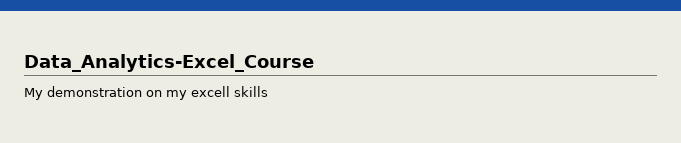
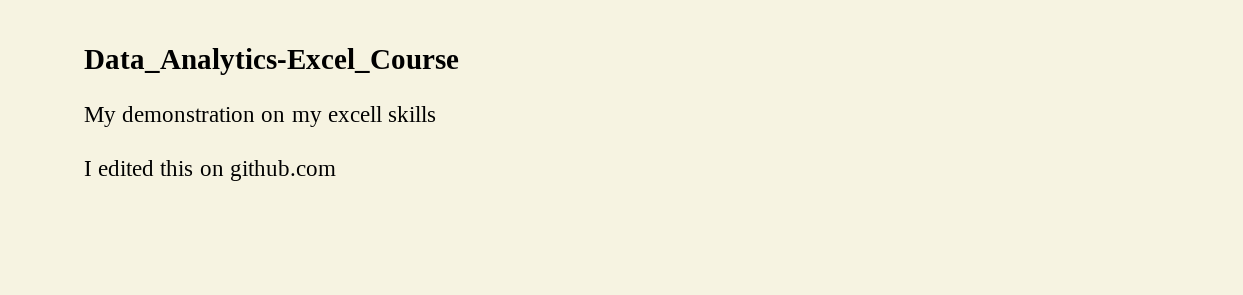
+ I edited this on github.com

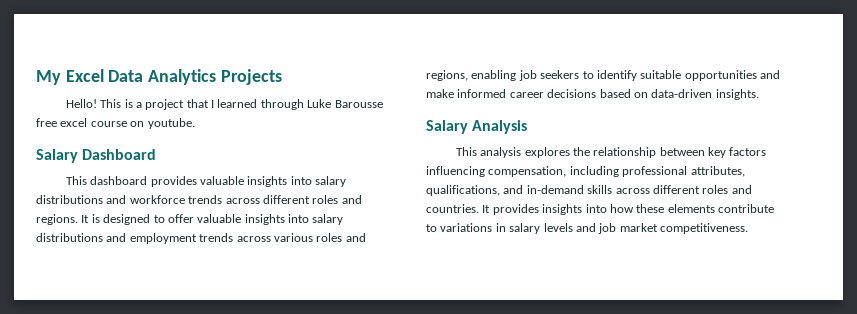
- Data_Analytics-Excel_Course
- My demonstration on my excell skills
- I edited this on github.com
+ My Excel Data Analytics Projects
+ Hello! This is a project that I learned through Luke Barousse free excel course on youtube.
+ Salary Dashboard
+ This dashboard provides valuable insights into salary distributions and workforce trends across different roles and regions. It is designed to offer valuable insights into salary distributions and employment trends across various roles and regions, enabling job seekers to identify suitable opportunities and make informed career decisions based on data-driven insights.
+ Salary Analysis
+ This analysis explores the relationship between key factors influencing compensation, including professional attributes, qualifications, and in-demand skills across different roles and countries. It provides insights into how these elements contribute to variations in salary levels and job market competitiveness.

